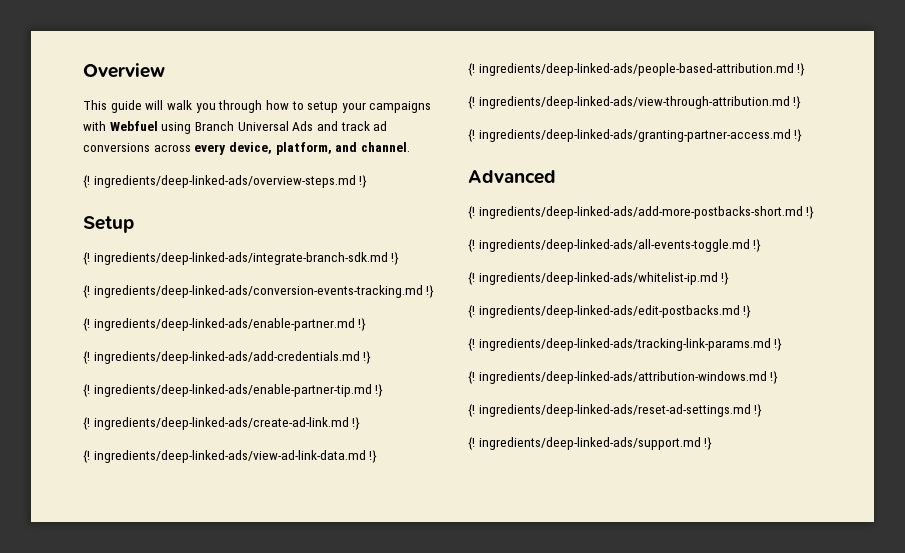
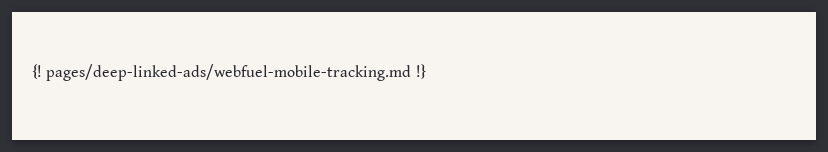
- Overview
- This guide will walk you through how to setup your campaigns with Webfuel using Branch Universal Ads and track ad conversions across every device, platform, and channel.
- {! ingredients/deep-linked-ads/overview-steps.md !}
- Setup
- {! ingredients/deep-linked-ads/integrate-branch-sdk.md !}
- {! ingredients/deep-linked-ads/conversion-events-tracking.md !}
- {! ingredients/deep-linked-ads/enable-partner.md !}
- {! ingredients/deep-linked-ads/add-credentials.md !}
- {! ingredients/deep-linked-ads/enable-partner-tip.md !}
- {! ingredients/deep-linked-ads/create-ad-link.md !}
- {! ingredients/deep-linked-ads/view-ad-link-data.md !}
- {! ingredients/deep-linked-ads/people-based-attribution.md !}
- {! ingredients/deep-linked-ads/view-through-attribution.md !}
- {! ingredients/deep-linked-ads/granting-partner-access.md !}
- Advanced
- {! ingredients/deep-linked-ads/add-more-postbacks-short.md !}
- {! ingredients/deep-linked-ads/all-events-toggle.md !}
- {! ingredients/deep-linked-ads/whitelist-ip.md !}
- {! ingredients/deep-linked-ads/edit-postbacks.md !}
- {! ingredients/deep-linked-ads/tracking-link-params.md !}
- {! ingredients/deep-linked-ads/attribution-windows.md !}
- {! ingredients/deep-linked-ads/reset-ad-settings.md !}
- {! ingredients/deep-linked-ads/support.md !}
+ {! pages/deep-linked-ads/webfuel-mobile-tracking.md !}

